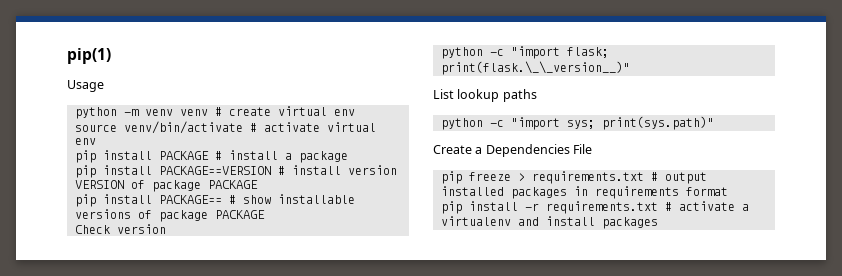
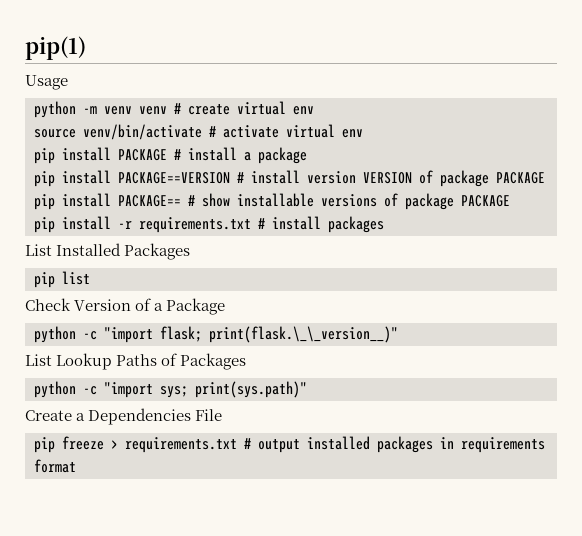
- Check version
+ pip install -r requirements.txt # install packages
+ List Installed Packages
+ pip list
+ Check Version of a Package
- List lookup paths
+ List Lookup Paths of Packages
- pip install -r requirements.txt # activate a virtualenv and install packages

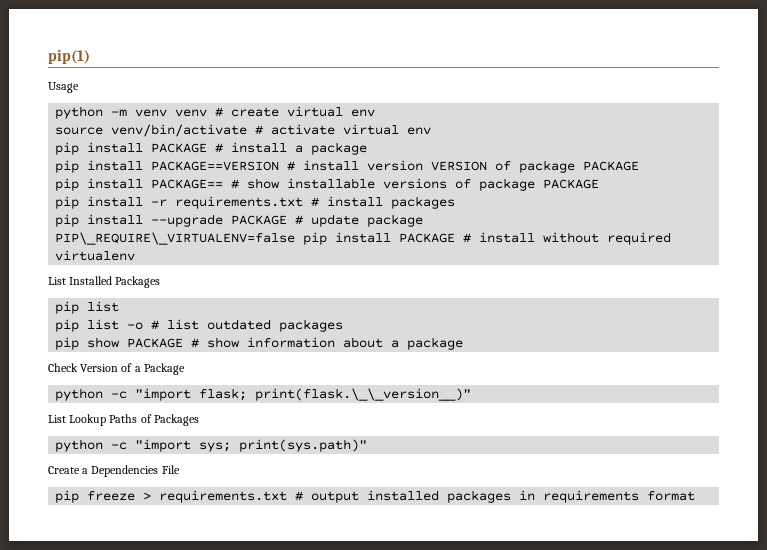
+ pip install --upgrade PACKAGE # update package
+ PIP\_REQUIRE\_VIRTUALENV=false pip install PACKAGE # install without required virtualenv
+ pip list -o # list outdated packages
+ pip show PACKAGE # show information about a package

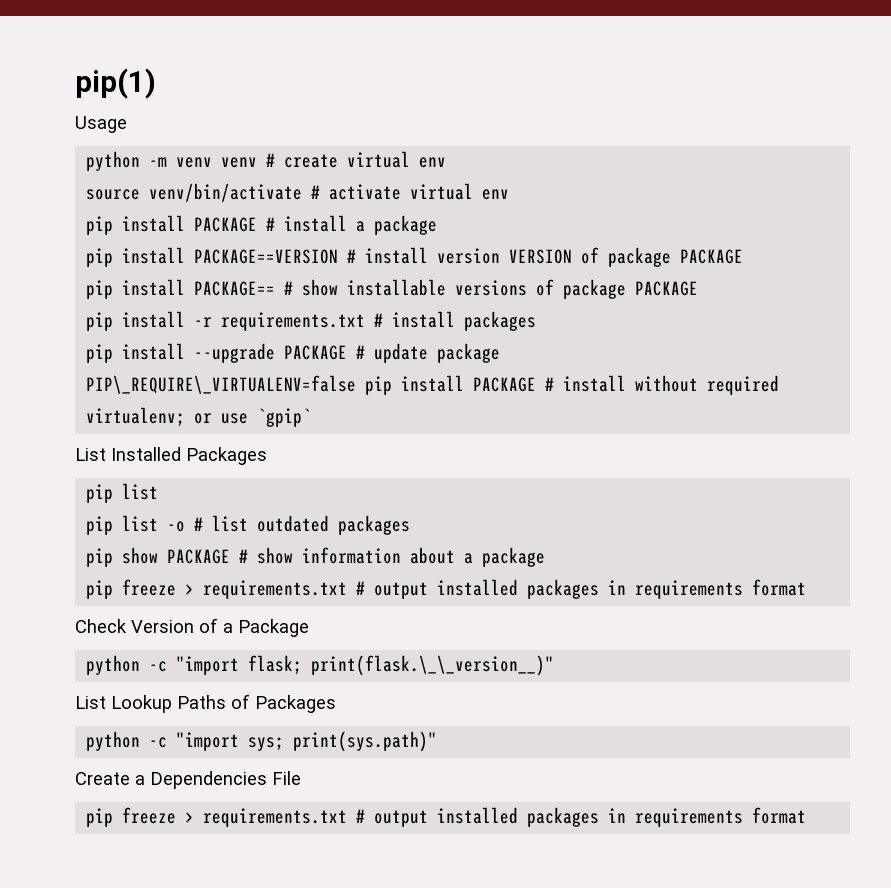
- PIP\_REQUIRE\_VIRTUALENV=false pip install PACKAGE # install without required virtualenv
+ PIP\_REQUIRE\_VIRTUALENV=false pip install PACKAGE # install without required virtualenv; or use `gpip`
  pip show PACKAGE # show information about a package
+ pip freeze > requirements.txt # output installed packages in requirements format

